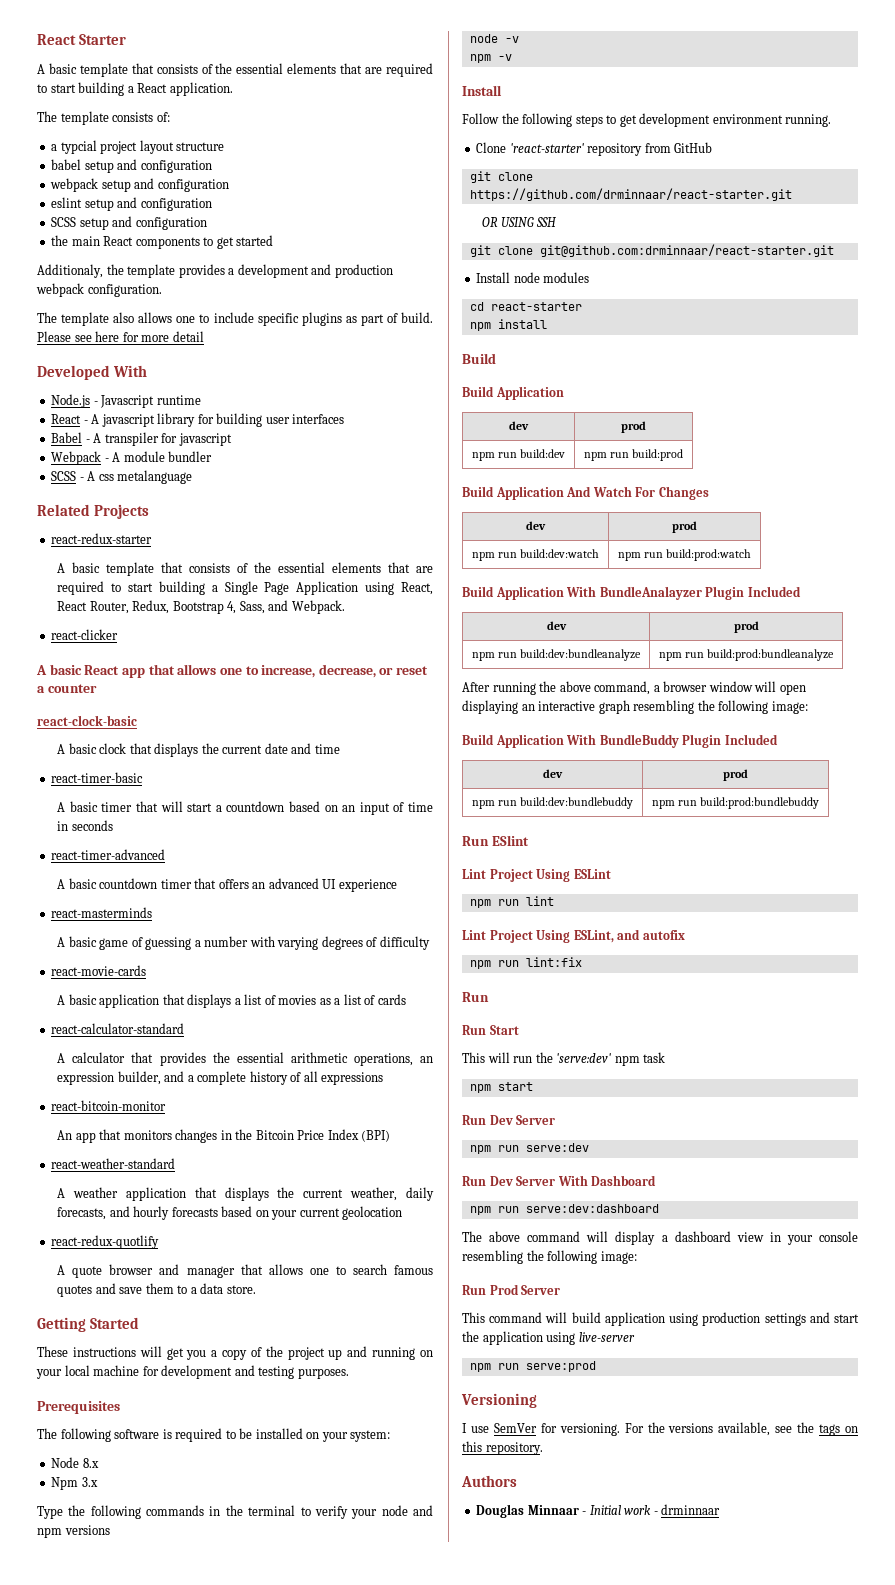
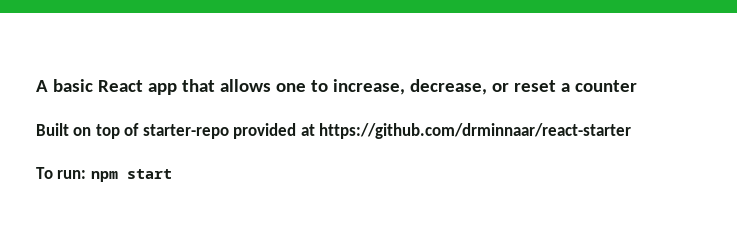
- React Starter
- A basic template that consists of the essential elements that are required to start building a React application.
- The template consists of:
- a typcial project layout structure
- babel setup and configuration
- webpack setup and configuration
- eslint setup and configuration
- SCSS setup and configuration
- the main React components to get started
- Additionaly, the template provides a development and production webpack configuration.
- The template also allows one to include specific plugins as part of build. Please see here for more detail
- Developed With
- Node.js - Javascript runtime
- React - A javascript library for building user interfaces
- Babel - A transpiler for javascript
- Webpack - A module bundler
- SCSS - A css metalanguage
- Related Projects
- react-redux-starter
- A basic template that consists of the essential elements that are required to start building a Single Page Application using React, React Router, Redux, Bootstrap 4, Sass, and Webpack.
- react-clicker
- react-clock-basic
- A basic clock that displays the current date and time
- react-timer-basic
- A basic timer that will start a countdown based on an input of time in seconds
- react-timer-advanced
- A basic countdown timer that offers an advanced UI experience
- react-masterminds
- A basic game of guessing a number with varying degrees of difficulty
- react-movie-cards
- A basic application that displays a list of movies as a list of cards
- react-calculator-standard
- A calculator that provides the essential arithmetic operations, an expression builder, and a complete history of all expressions
- react-bitcoin-monitor
- An app that monitors changes in the Bitcoin Price Index (BPI)
- react-weather-standard
- A weather application that displays the current weather, daily forecasts, and hourly forecasts based on your current geolocation
- react-redux-quotlify
- A quote browser and manager that allows one to search famous quotes and save them to a data store.
- Getting Started
- These instructions will get you a copy of the project up and running on your local machine for development and testing purposes.
- Prerequisites
- The following software is required to be installed on your system:
- Node 8.x
- Npm 3.x
- Type the following commands in the terminal to verify your node and npm versions
- node -v
- npm -v
- Install
- Follow the following steps to get development environment running.
- Clone 'react-starter' repository from GitHub
- git clone https://github.com/drminnaar/react-starter.git
- OR USING SSH
- git clone git@github.com:drminnaar/react-starter.git
- Install node modules
- cd react-starter
- npm install
- Build
- Build Application
- dev | prod
- npm run build:dev | npm run build:prod
- Build Application And Watch For Changes
- dev | prod
- npm run build:dev:watch | npm run build:prod:watch
- Build Application With BundleAnalayzer Plugin Included
- dev | prod
- npm run build:dev:bundleanalyze | npm run build:prod:bundleanalyze
- After running the above command, a browser window will open displaying an interactive graph resembling the following image:
- Build Application With BundleBuddy Plugin Included
- dev | prod
- npm run build:dev:bundlebuddy | npm run build:prod:bundlebuddy
- Run ESlint
- Lint Project Using ESLint
- npm run lint
- Lint Project Using ESLint, and autofix
- npm run lint:fix
- Run
- Run Start
- This will run the 'serve:dev' npm task
- npm start
- Run Dev Server
- npm run serve:dev
- Run Dev Server With Dashboard
- npm run serve:dev:dashboard
- The above command will display a dashboard view in your console resembling the following image:
- Run Prod Server
- This command will build application using production settings and start the application using live-server
- npm run serve:prod
- Versioning
- I use SemVer for versioning. For the versions available, see the tags on this repository.
- Authors
- Douglas Minnaar - Initial work - drminnaar
+ Built on top of starter-repo provided at https://github.com/drminnaar/react-starter
+ To run: npm start

